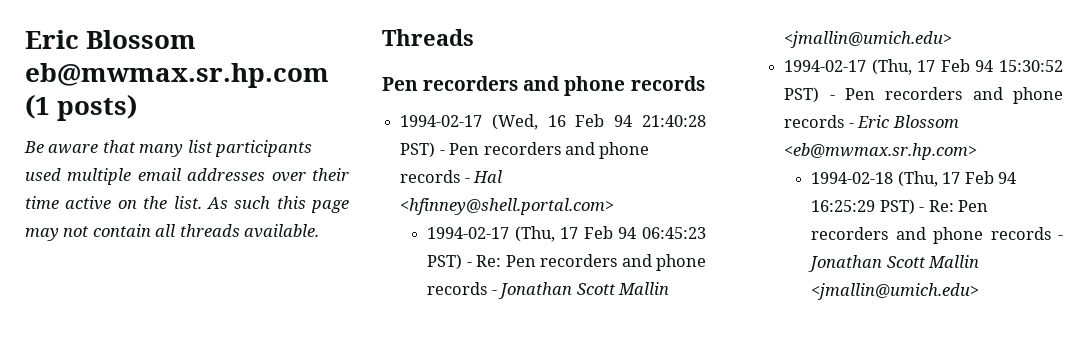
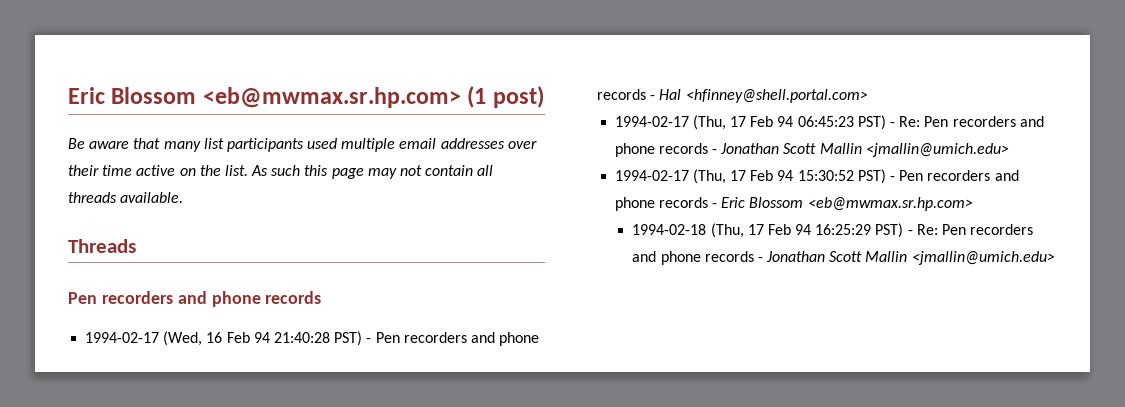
- Eric Blossom eb@mwmax.sr.hp.com (1 posts)
+ Eric Blossom <eb@mwmax.sr.hp.com> (1 post)

